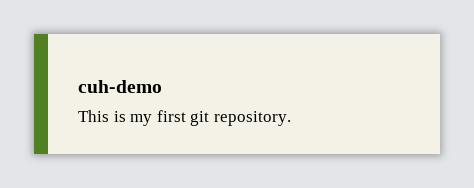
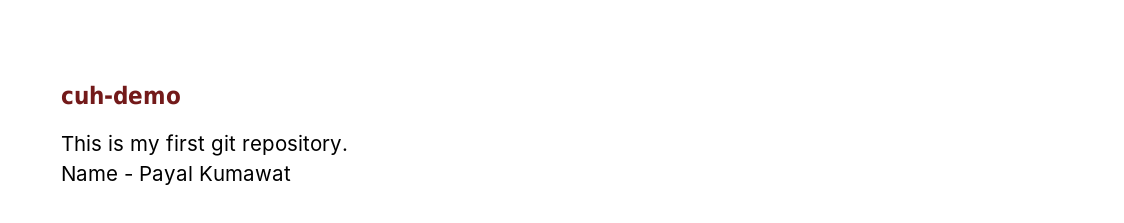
+ Name - Payal Kumawat

